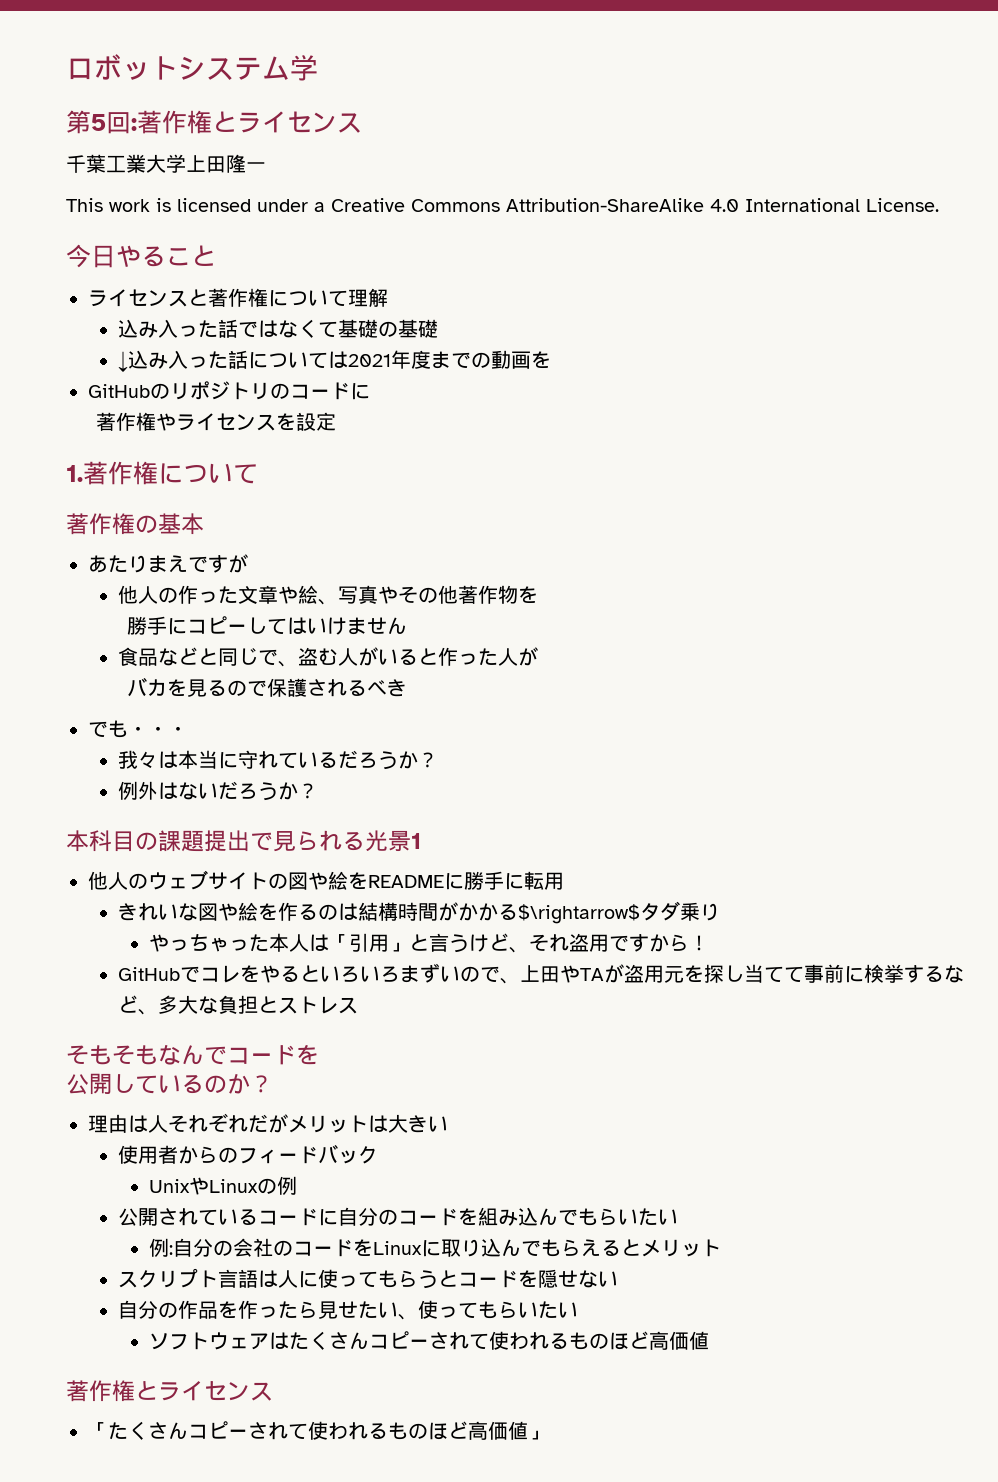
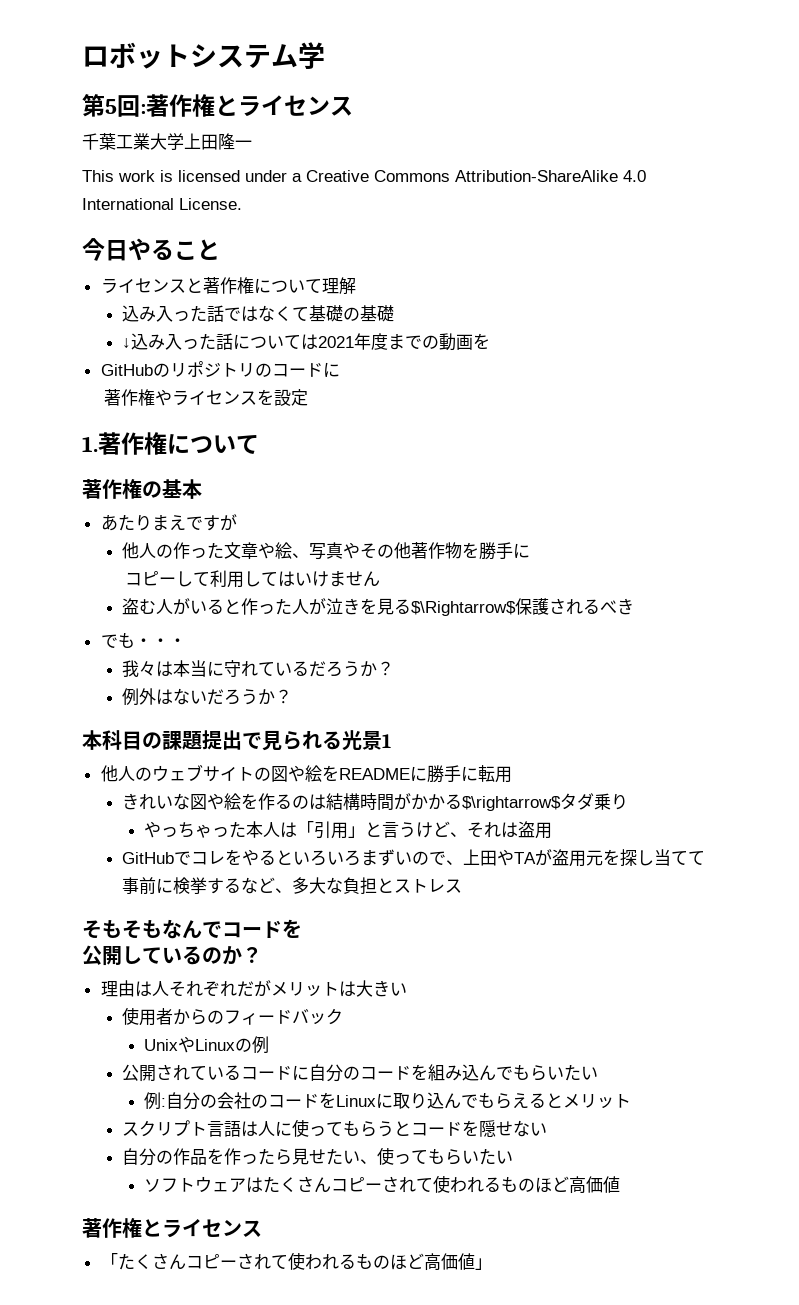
- 他人の作った文章や絵、写真やその他著作物を
- 勝手にコピーしてはいけません
+ 他人の作った文章や絵、写真やその他著作物を勝手に
+ コピーして利用してはいけません
- 食品などと同じで、盗む人がいると作った人が
- バカを見るので保護されるべき
+ 盗む人がいると作った人が泣きを見る$\Rightarrow$保護されるべき
- やっちゃった本人は「引用」と言うけど、それ盗用ですから！
+ やっちゃった本人は「引用」と言うけど、それは盗用

